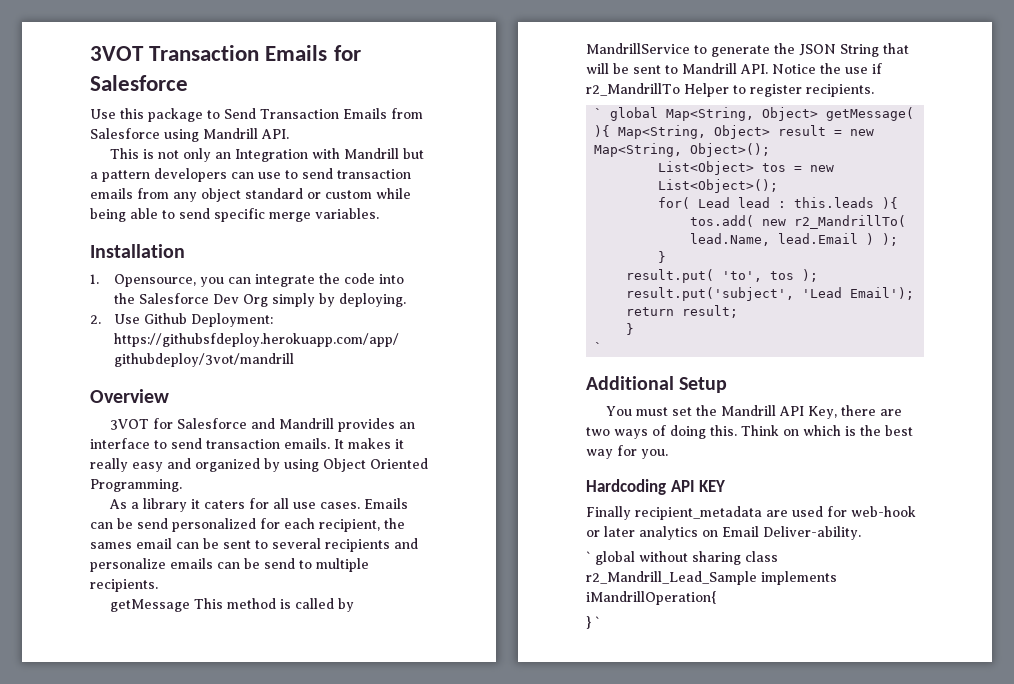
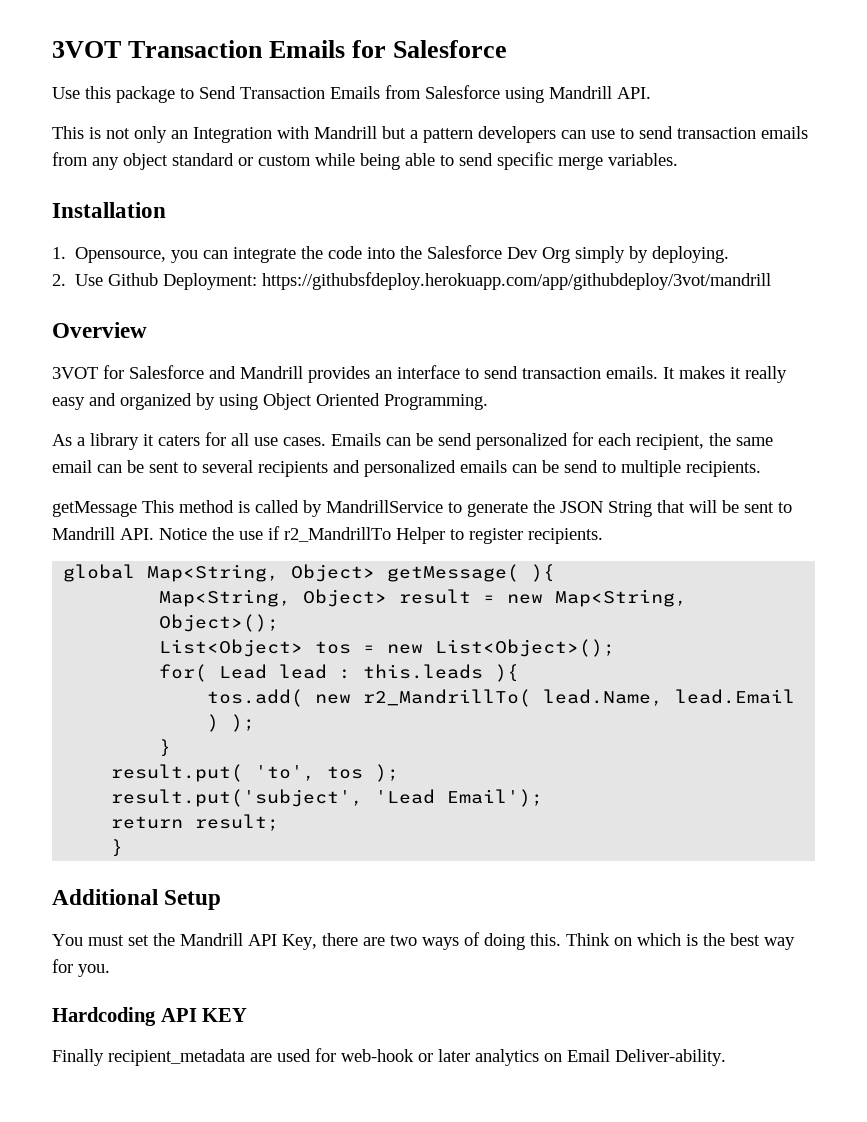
- Emails can be send personalized for each recipient, the sames email can be sent to several recipients and personalize emails can be send to multiple recipients.
+ Emails can be send personalized for each recipient, the same email can be sent to several recipients and personalized emails can be send to multiple recipients.
- ` global Map<String, Object> getMessage( ){ Map<String, Object> result = new Map<String, Object>();
+ global Map<String, Object> getMessage( ){
+ Map<String, Object> result = new Map<String, Object>();
  return result;
  }
- `
- ` global without sharing class r2_Mandrill_Lead_Sample implements iMandrillOperation{
- } `

